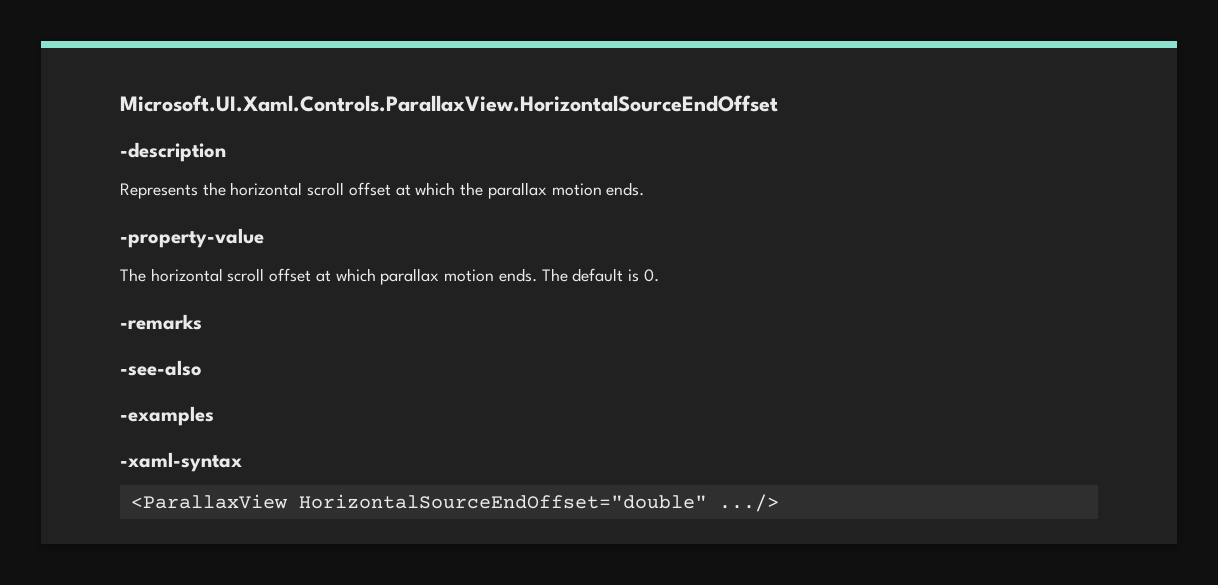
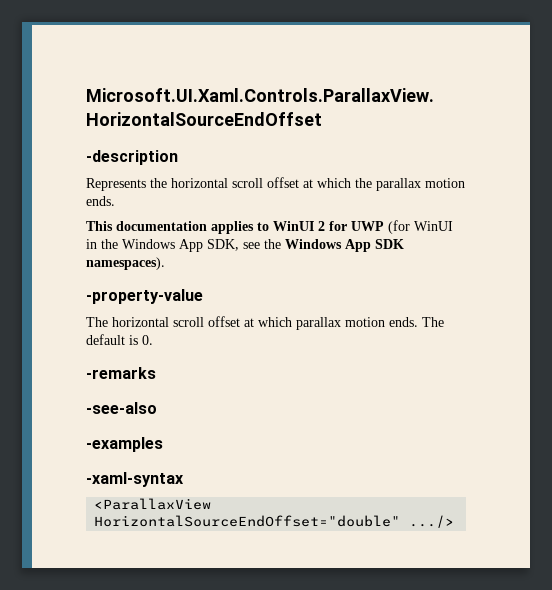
+ This documentation applies to WinUI 2 for UWP (for WinUI in the Windows App SDK, see the Windows App SDK namespaces).

